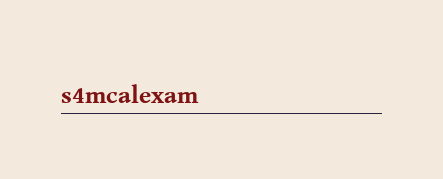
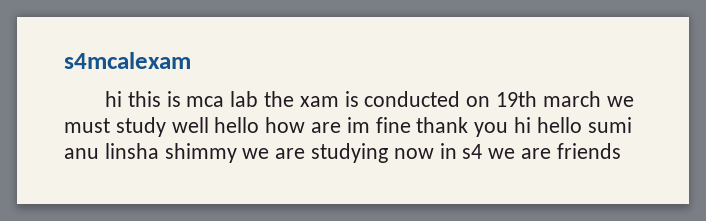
+ hi this is mca lab the xam is conducted on 19th march we must study well hello how are im fine thank you hi hello sumi anu linsha shimmy we are studying now in s4 we are friends

